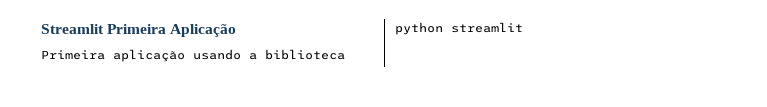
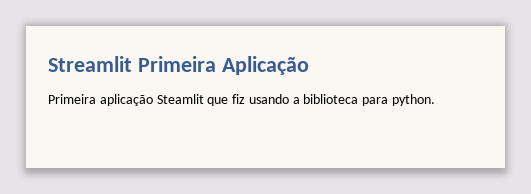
- Primeira aplicação usando a biblioteca python streamlit
+ Primeira aplicação Steamlit que fiz usando a biblioteca para python.

